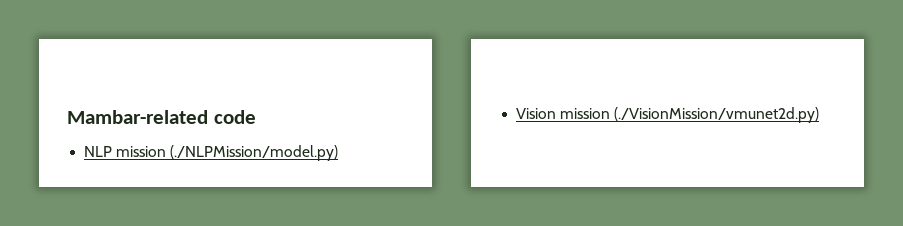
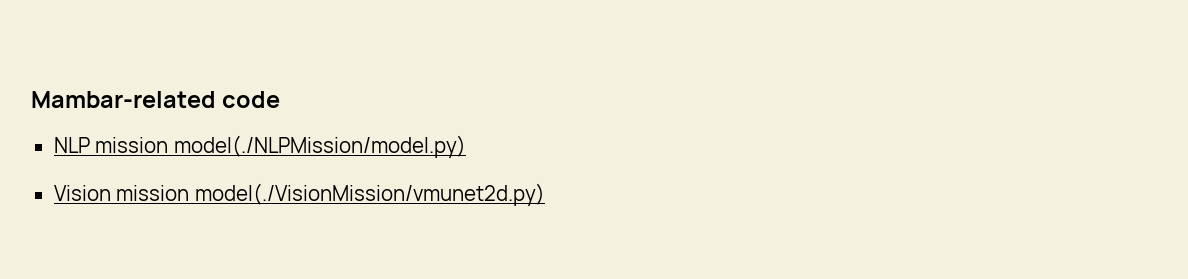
- NLP mission (./NLPMission/model.py)
+ NLP mission model(./NLPMission/model.py)
- Vision mission (./VisionMission/vmunet2d.py)
+ Vision mission model(./VisionMission/vmunet2d.py)

